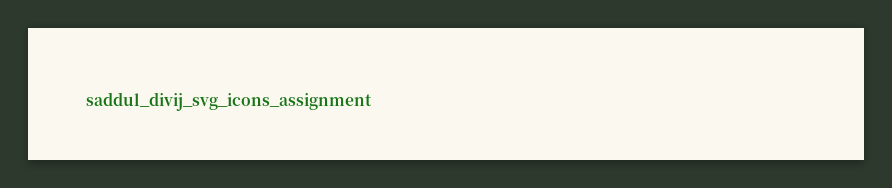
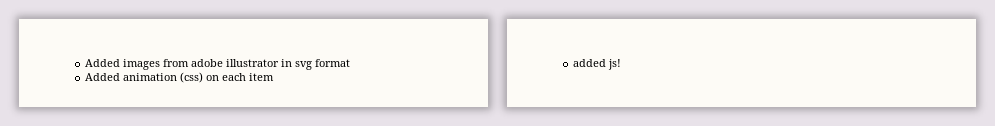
- saddul_divij_svg_icons_assignment
+ Added images from adobe illustrator in svg format
+ Added animation (css) on each item
+ added js!

